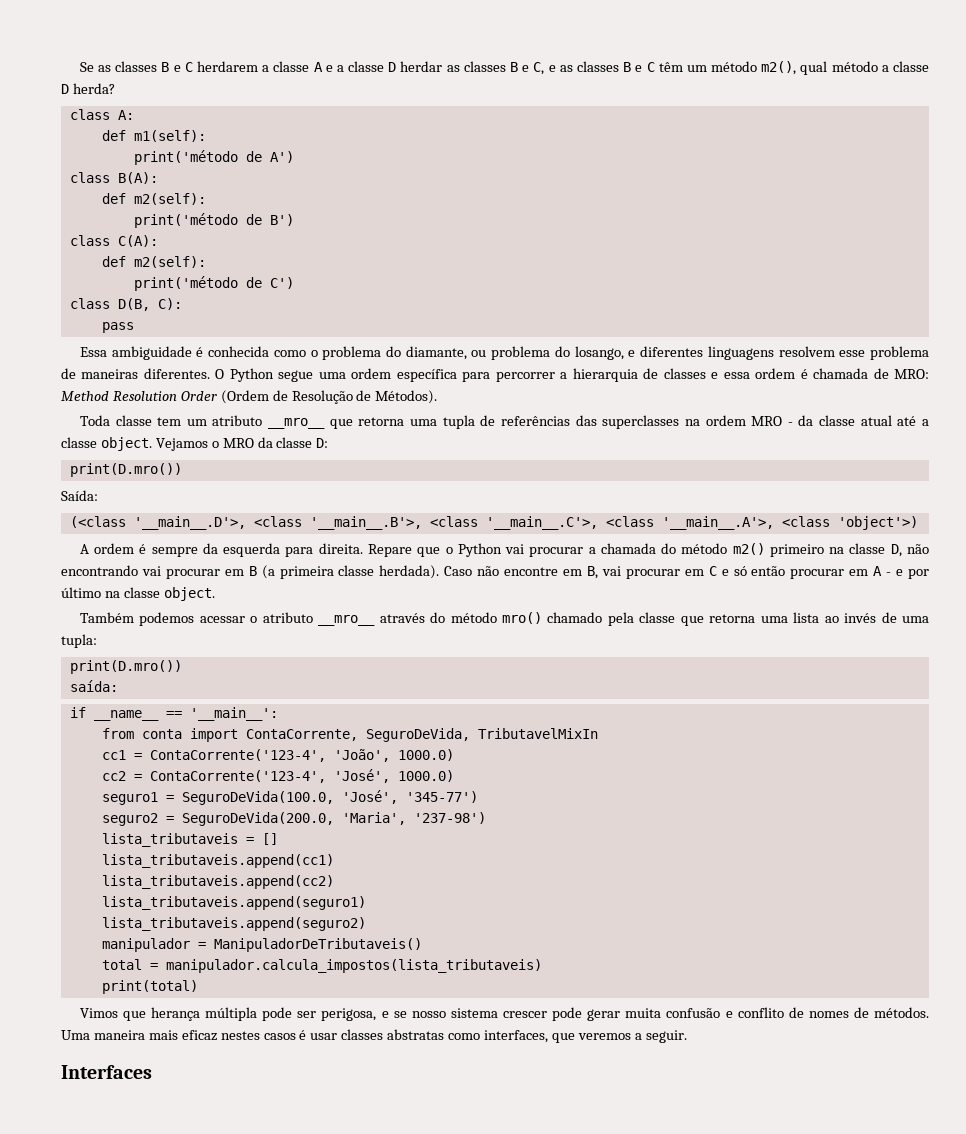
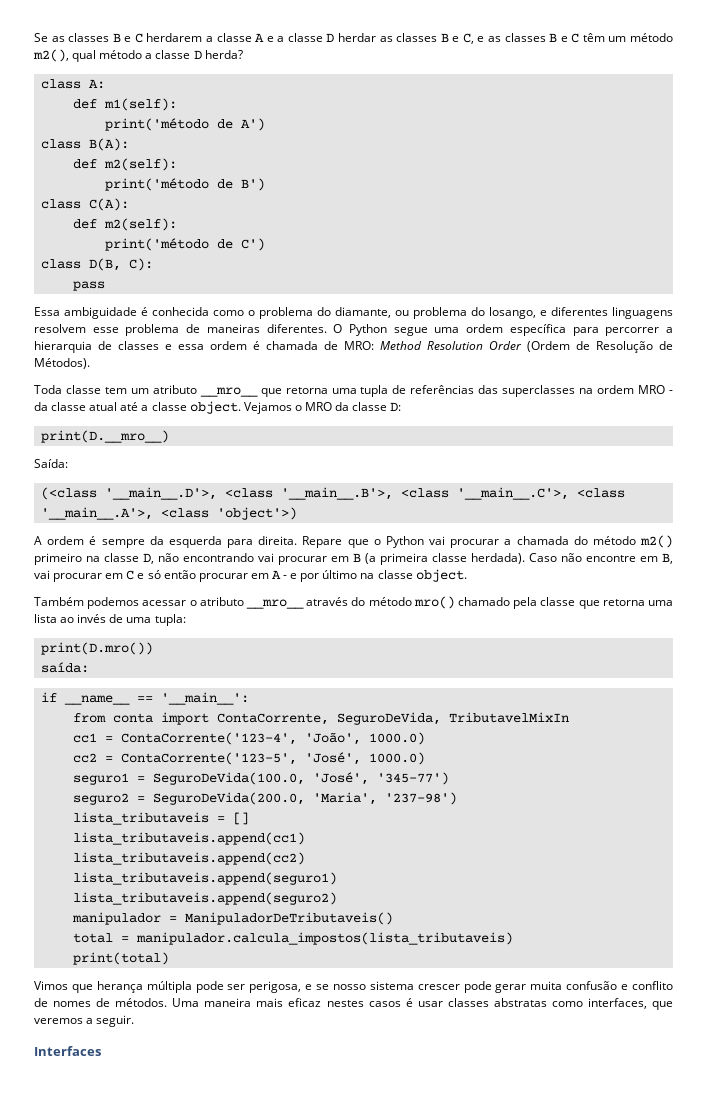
  Vejamos o MRO da classe D:
- print(D.mro())
+ print(D.__mro__)
- cc2 = ContaCorrente('123-4', 'José', 1000.0)
+ cc2 = ContaCorrente('123-5', 'José', 1000.0)

